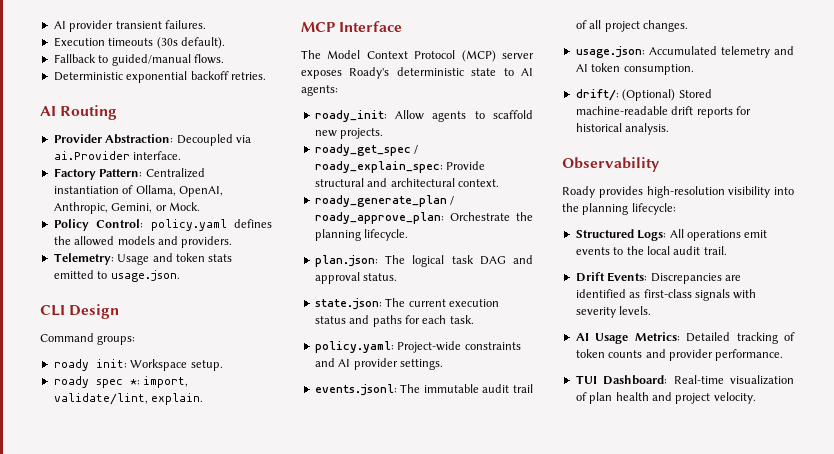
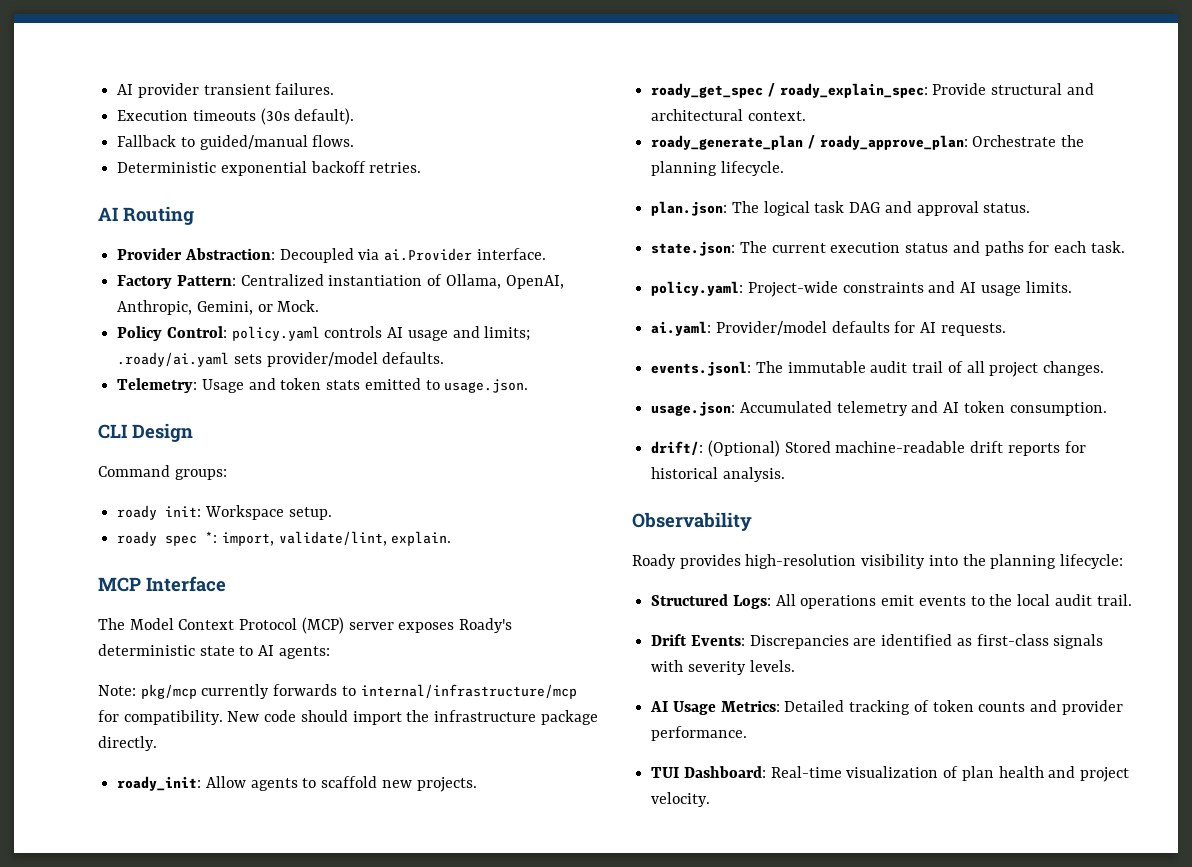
- Policy Control: policy.yaml defines the allowed models and providers.
+ Policy Control: policy.yaml controls AI usage and limits; .roady/ai.yaml sets provider/model defaults.
+ Note: pkg/mcp currently forwards to internal/infrastructure/mcp for compatibility. New code should import the infrastructure package directly.
- policy.yaml: Project-wide constraints and AI provider settings.
+ policy.yaml: Project-wide constraints and AI usage limits.
+ ai.yaml: Provider/model defaults for AI requests.

